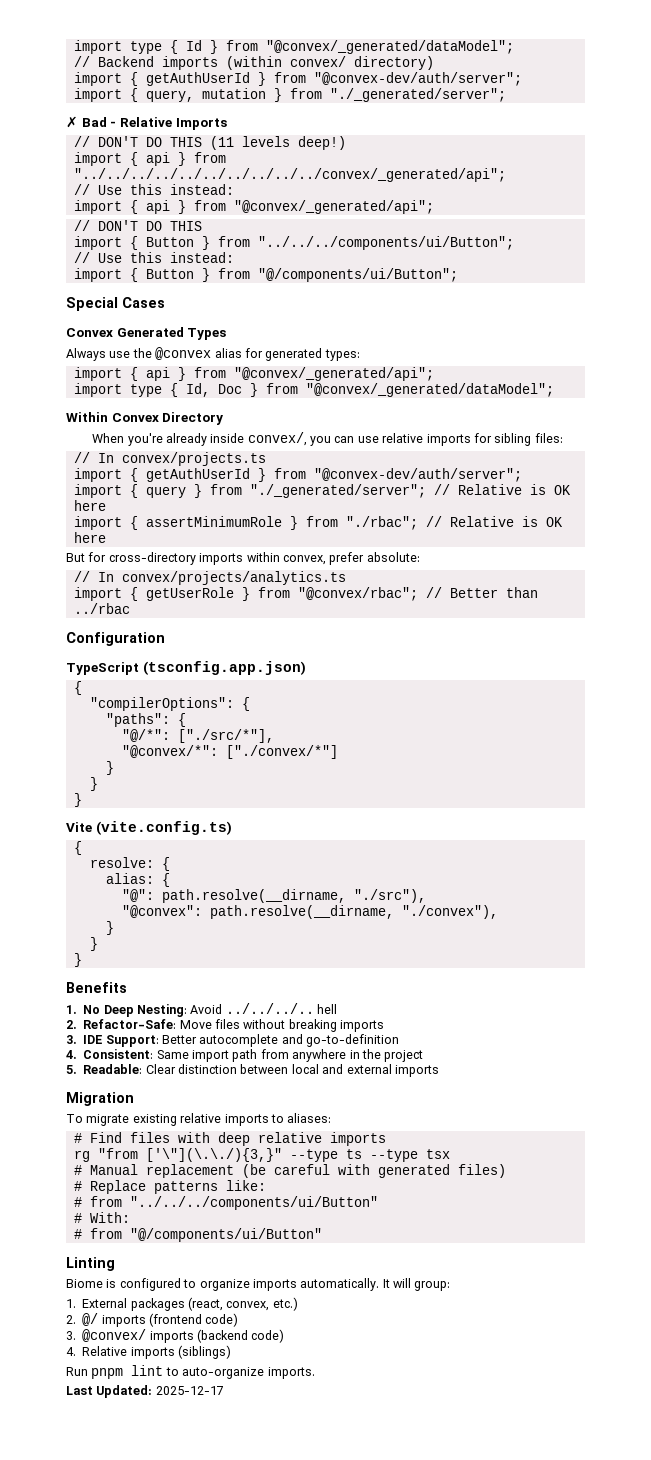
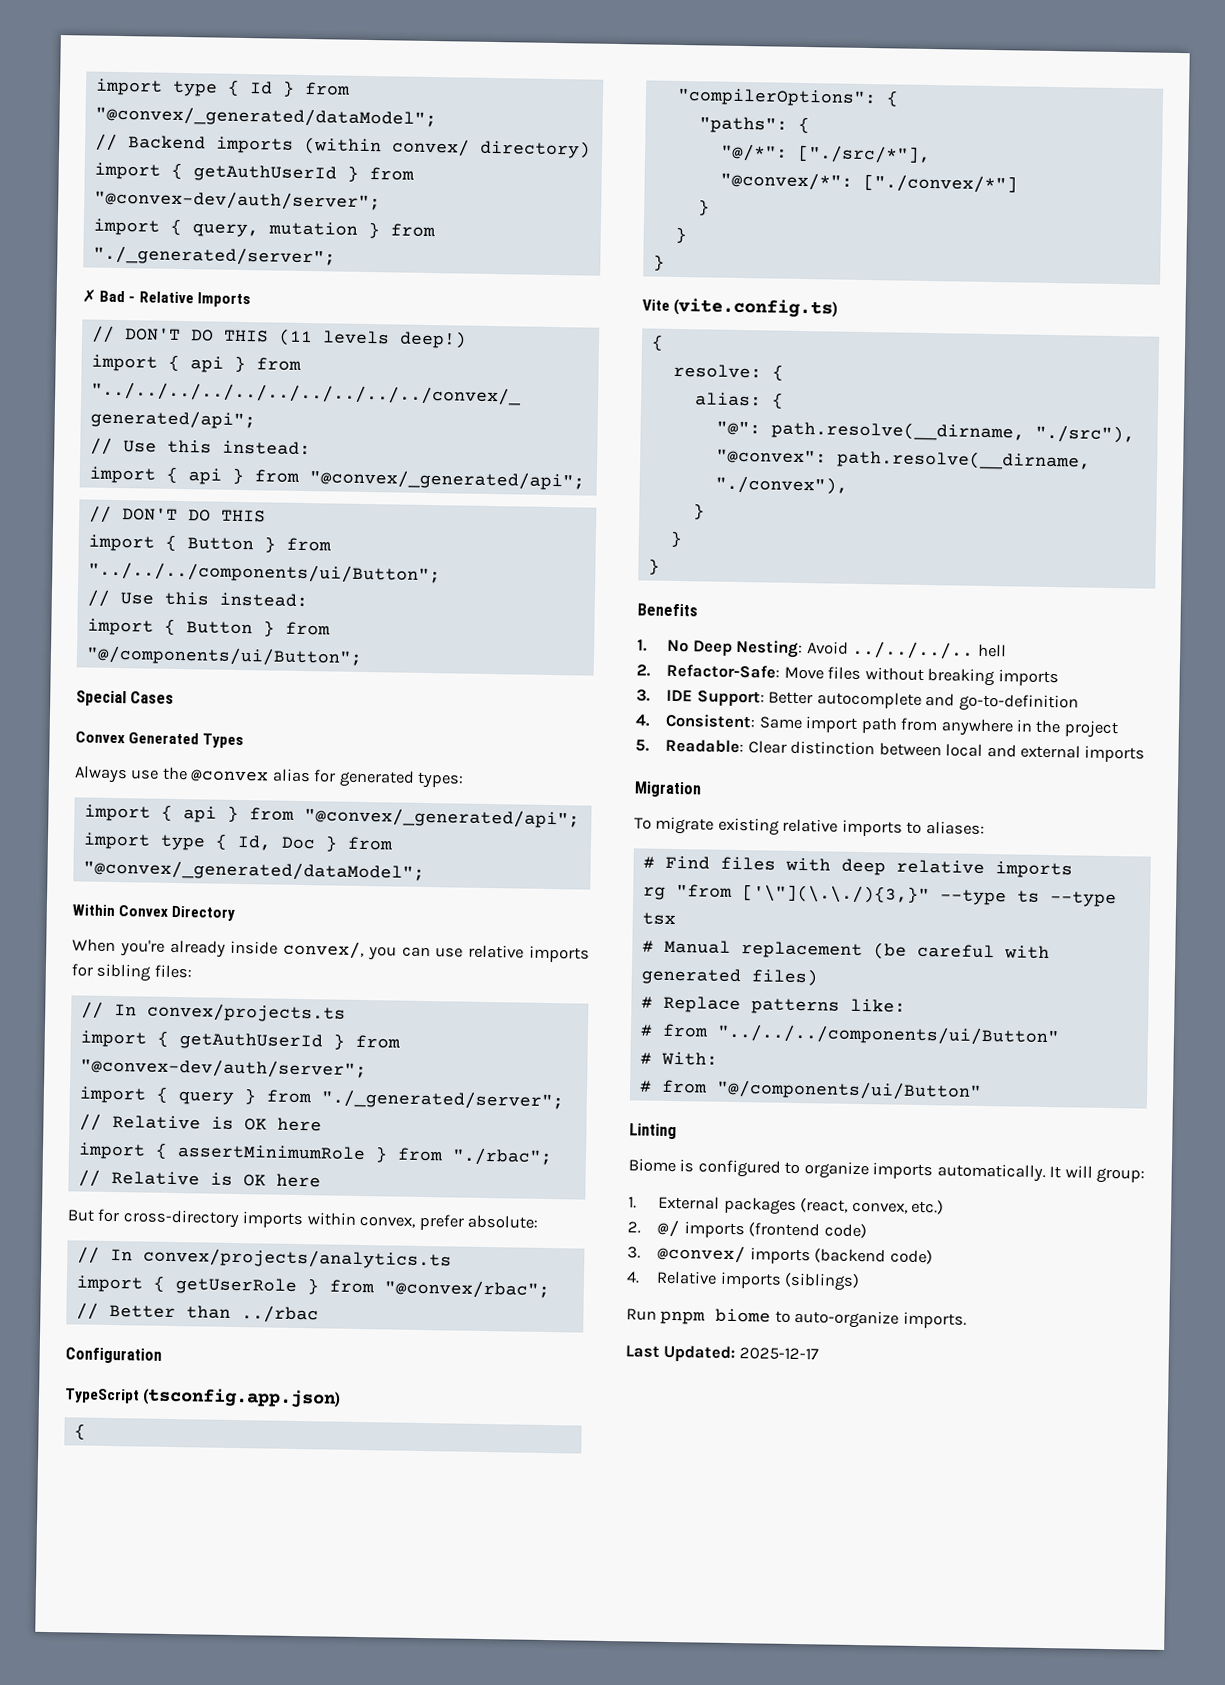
- Run pnpm lint to auto-organize imports.
+ Run pnpm biome to auto-organize imports.

